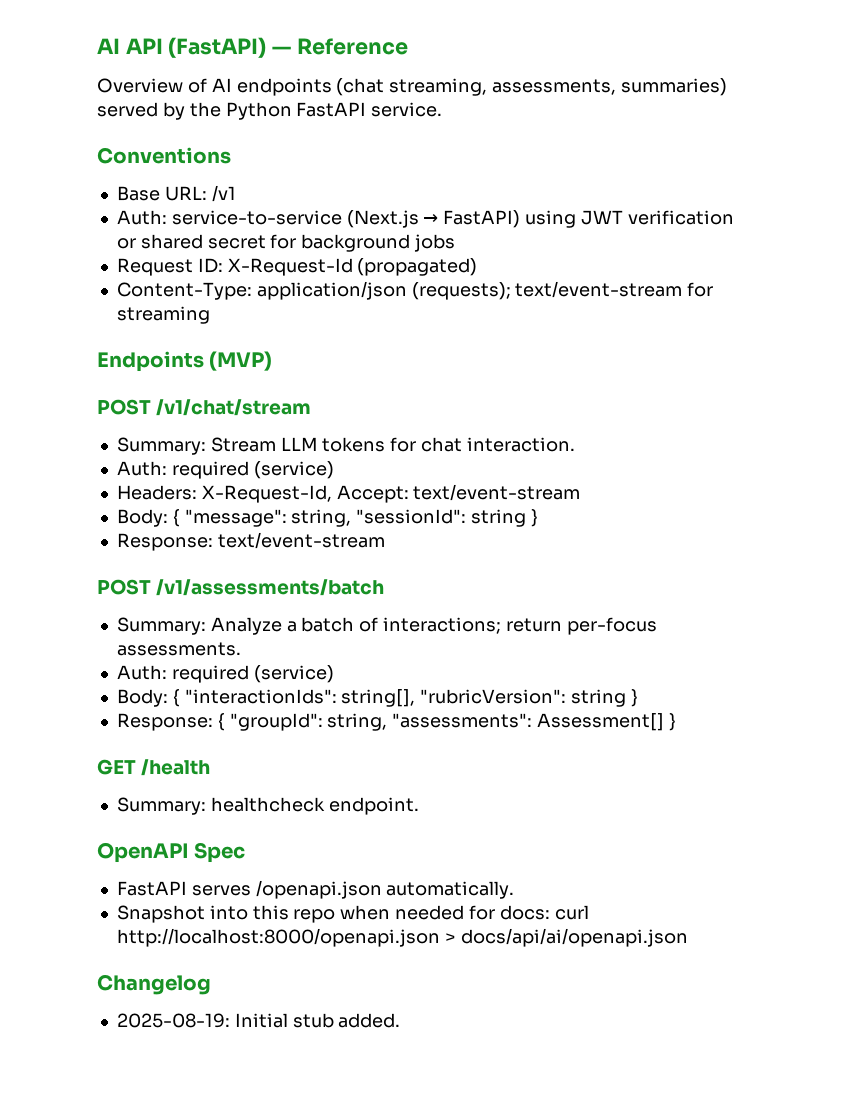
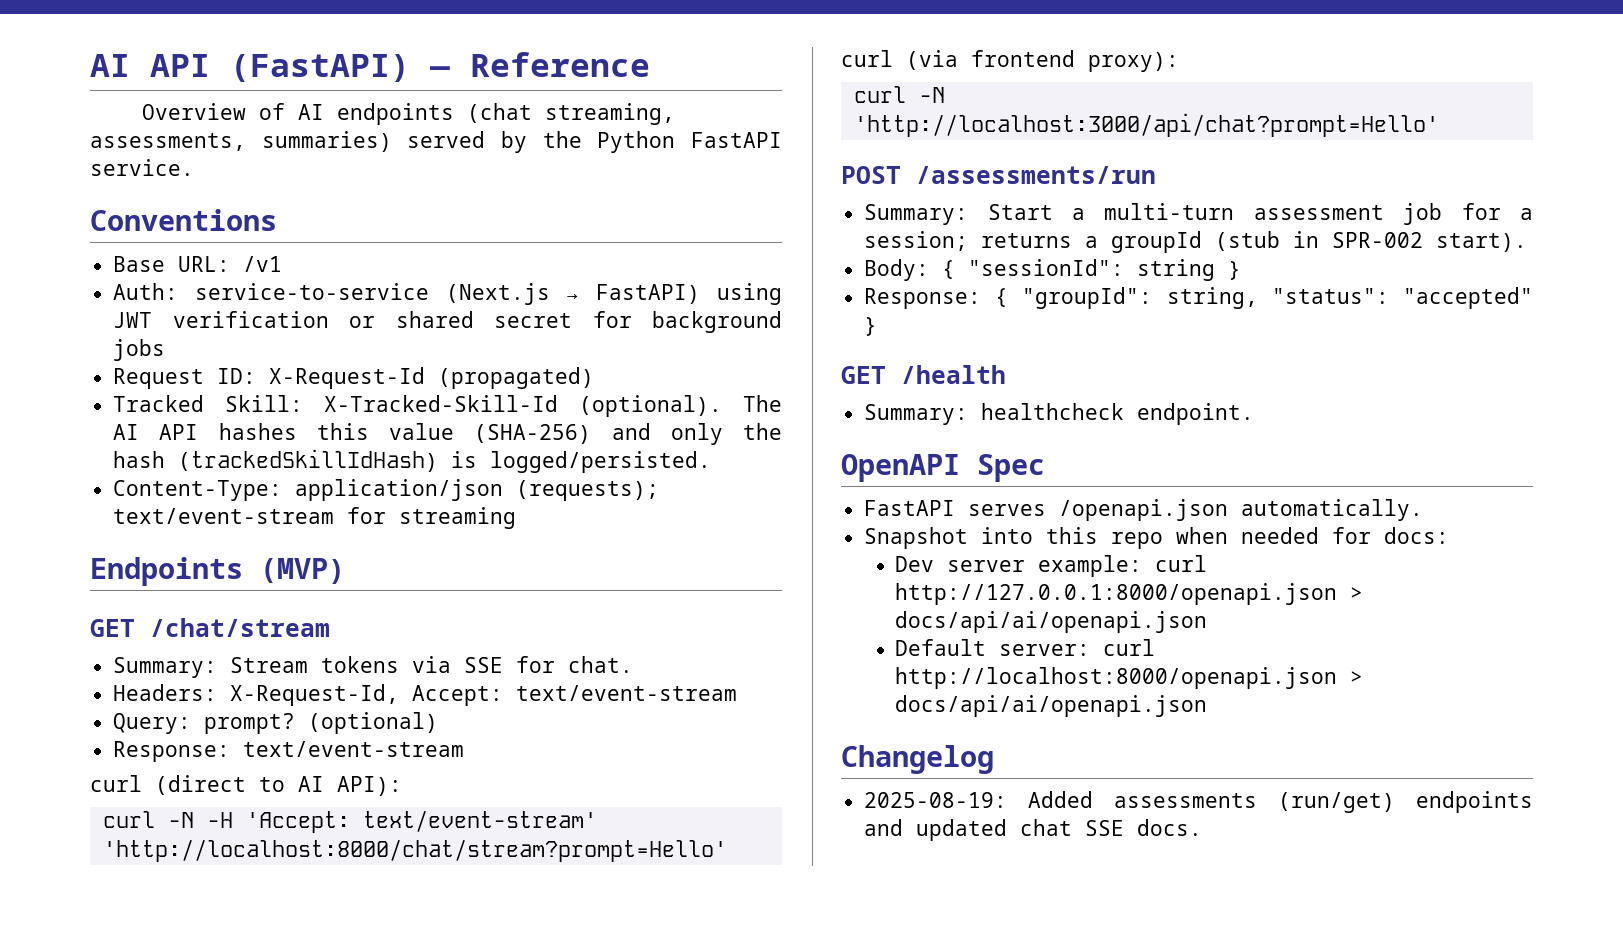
+ Tracked Skill: X-Tracked-Skill-Id (optional). The AI API hashes this value (SHA-256) and only the hash (trackedSkillIdHash) is logged/persisted.
- POST /v1/chat/stream
+ GET /chat/stream
- Summary: Stream LLM tokens for chat interaction.
- Auth: required (service)
+ Summary: Stream tokens via SSE for chat.
  Headers: X-Request-Id, Accept: text/event-stream
- Body: { "message": string, "sessionId": string }
+ Query: prompt? (optional)
  Response: text/event-stream
- POST /v1/assessments/batch
- Summary: Analyze a batch of interactions; return per-focus assessments.
- Auth: required (service)
- Body: { "interactionIds": string[], "rubricVersion": string }
+ curl (direct to AI API):
+ curl -N -H 'Accept: text/event-stream' 'http://localhost:8000/chat/stream?prompt=Hello'
+ curl (via frontend proxy):
+ curl -N 'http://localhost:3000/api/chat?prompt=Hello'
+ POST /assessments/run
+ Summary: Start a multi-turn assessment job for a session; returns a groupId (stub in SPR-002 start).
+ Body: { "sessionId": string }
- Response: { "groupId": string, "assessments": Assessment[] }
+ Response: { "groupId": string, "status": "accepted" }
- Snapshot into this repo when needed for docs: curl http://localhost:8000/openapi.json > docs/api/ai/openapi.json
+ Snapshot into this repo when needed for docs:
+ Dev server example: curl http://127.0.0.1:8000/openapi.json > docs/api/ai/openapi.json
+ Default server: curl http://localhost:8000/openapi.json > docs/api/ai/openapi.json
- 2025-08-19: Initial stub added.
+ 2025-08-19: Added assessments (run/get) endpoints and updated chat SSE docs.

